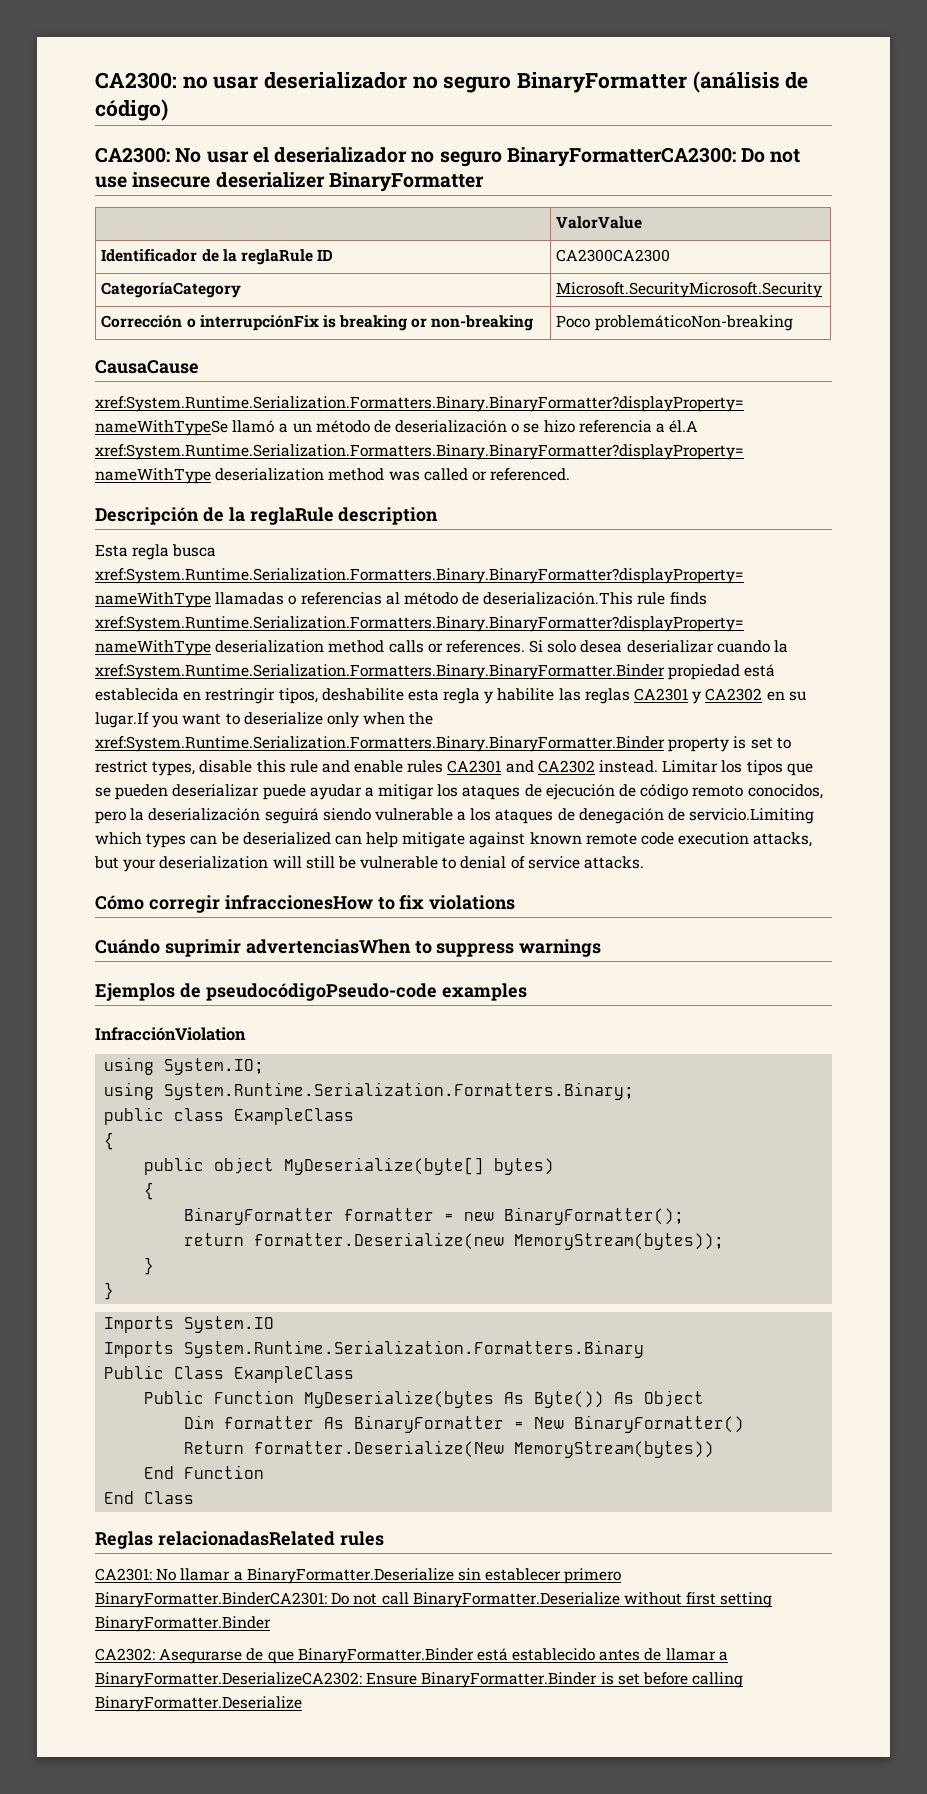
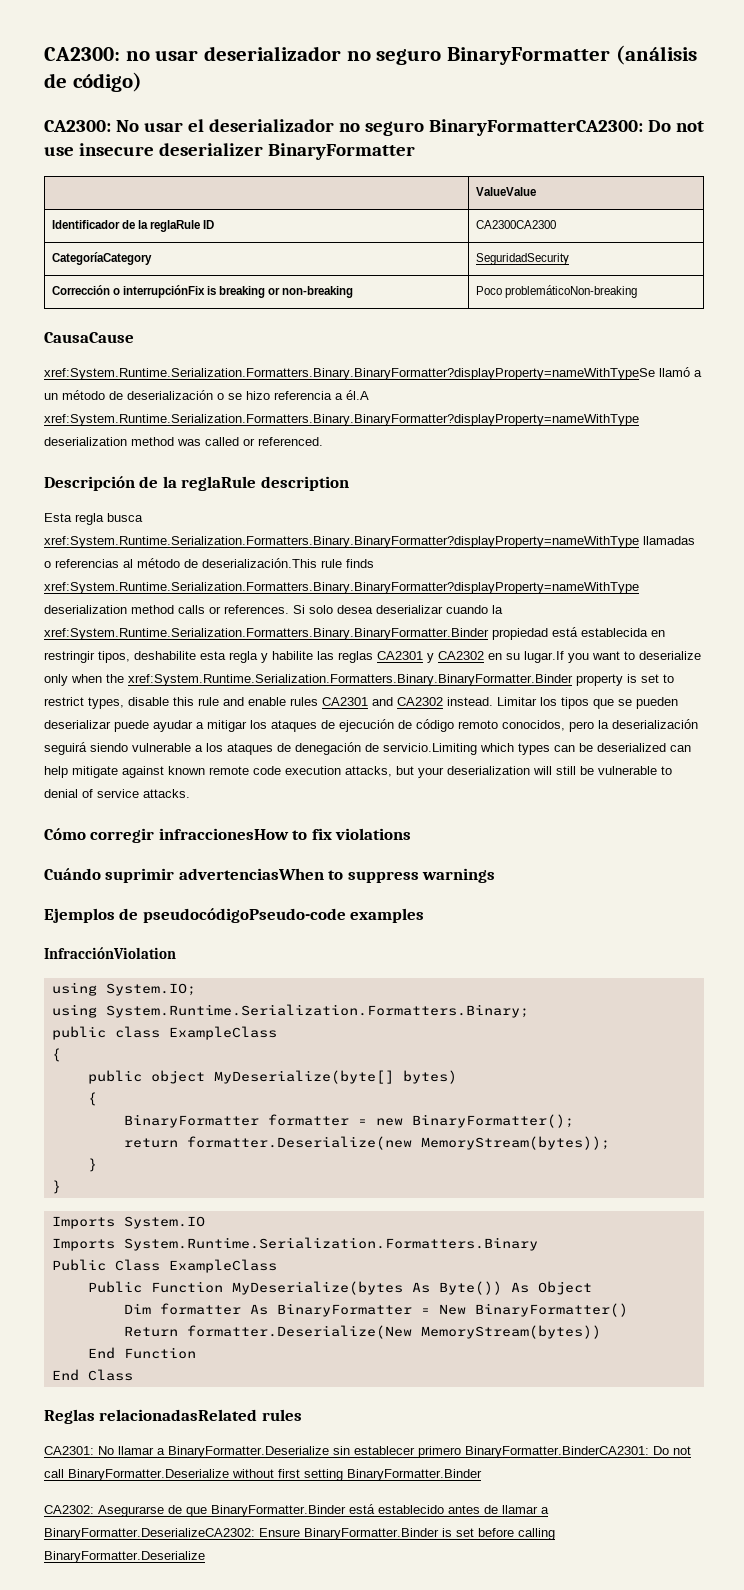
- | ValorValue
+ | ValueValue
- CategoríaCategory | Microsoft.SecurityMicrosoft.Security
+ CategoríaCategory | SeguridadSecurity

